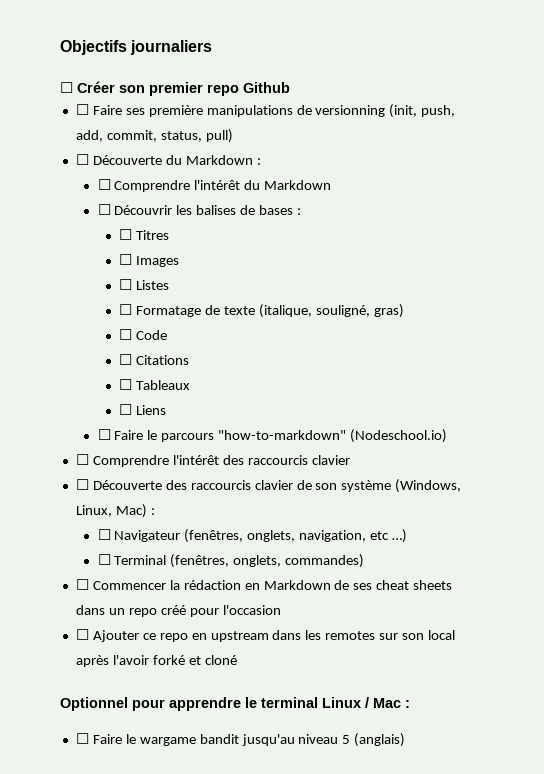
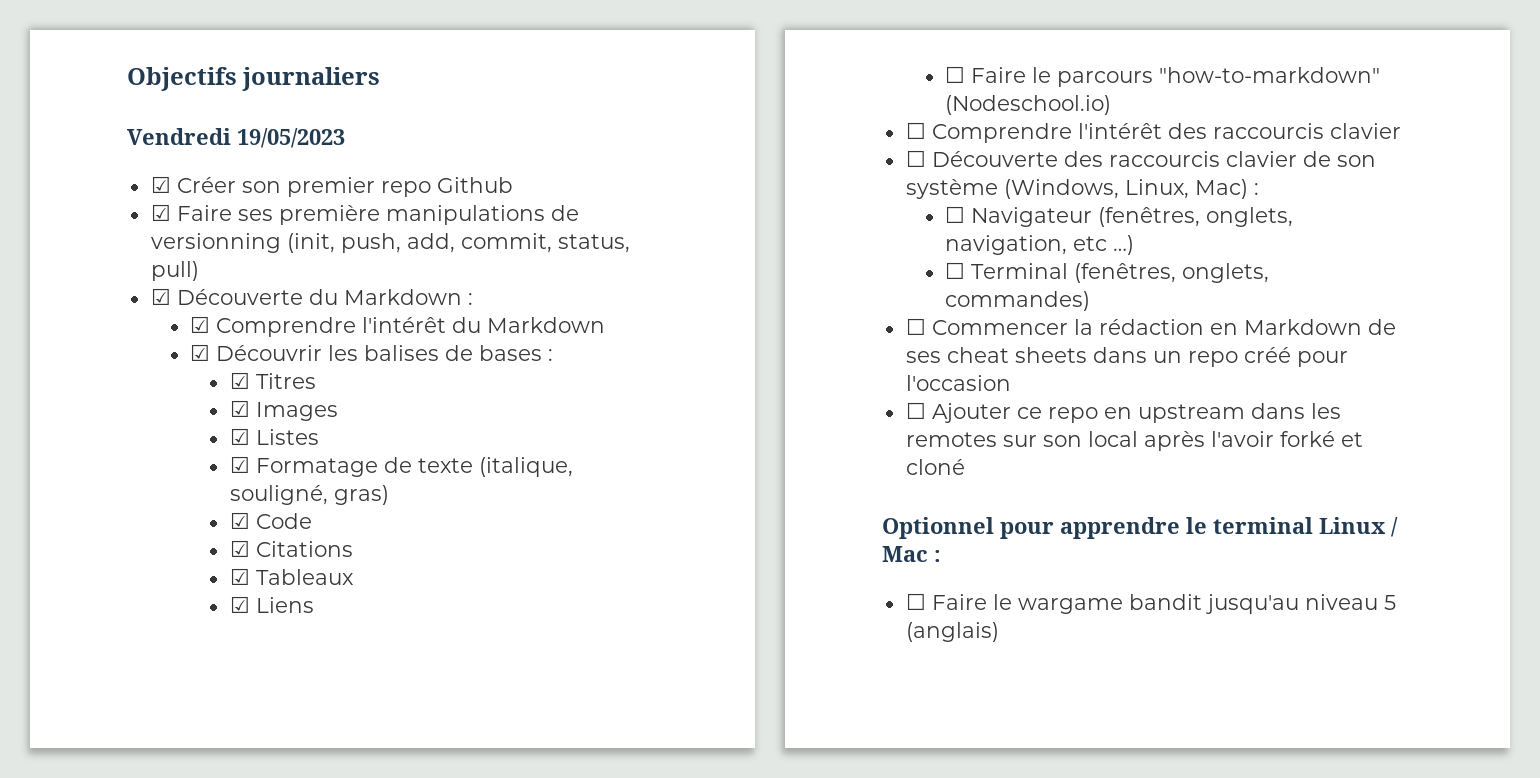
- ☐ Créer son premier repo Github
+ Vendredi 19/05/2023
+ ☑ Créer son premier repo Github
- ☐ Faire ses première manipulations de versionning (init, push, add, commit, status, pull)
+ ☑ Faire ses première manipulations de versionning (init, push, add, commit, status, pull)
- ☐ Découverte du Markdown :
+ ☑ Découverte du Markdown :
- ☐ Comprendre l'intérêt du Markdown
+ ☑ Comprendre l'intérêt du Markdown
- ☐ Découvrir les balises de bases :
+ ☑ Découvrir les balises de bases :
- ☐ Titres
+ ☑ Titres
- ☐ Images
+ ☑ Images
- ☐ Listes
+ ☑ Listes
- ☐ Formatage de texte (italique, souligné, gras)
+ ☑ Formatage de texte (italique, souligné, gras)
- ☐ Code
+ ☑ Code
- ☐ Citations
+ ☑ Citations
- ☐ Tableaux
+ ☑ Tableaux
- ☐ Liens
+ ☑ Liens

